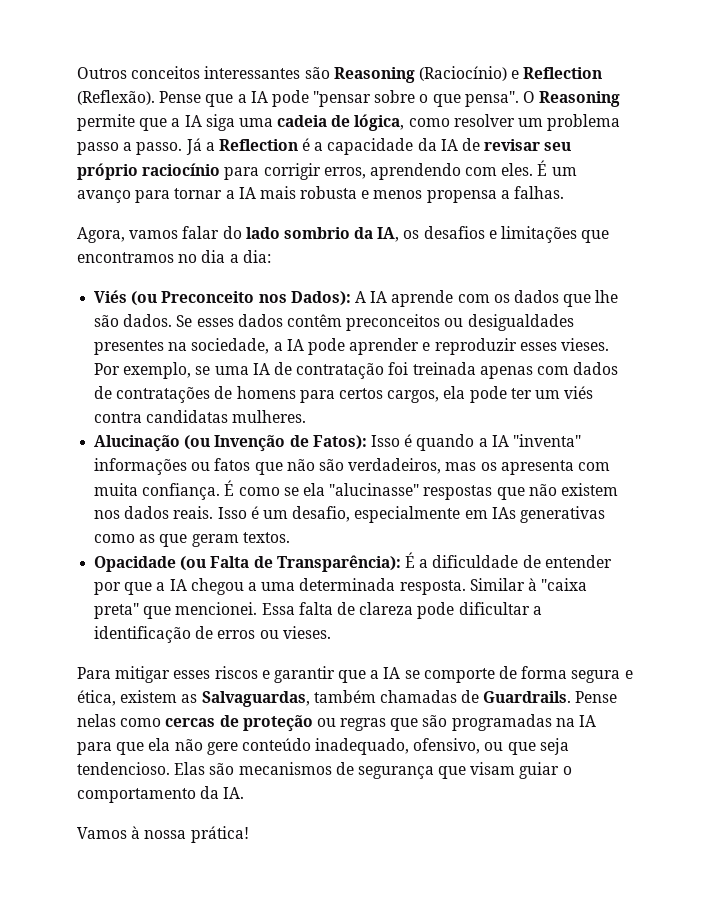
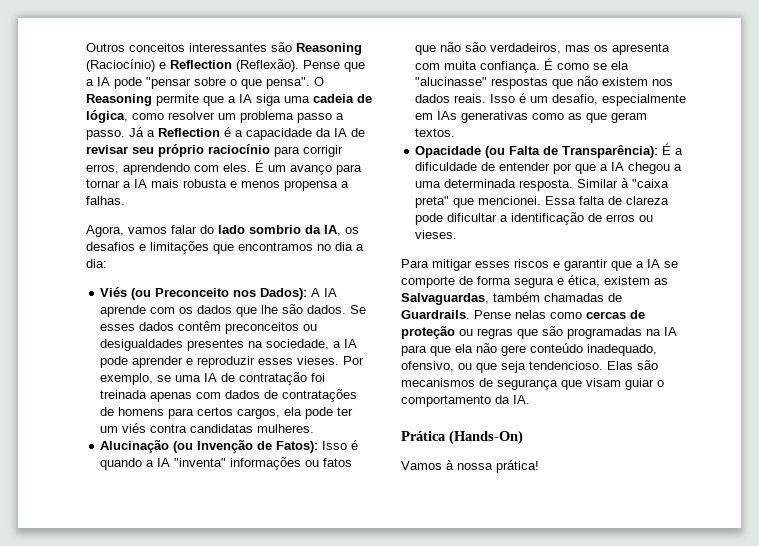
+ Prática (Hands-On)

